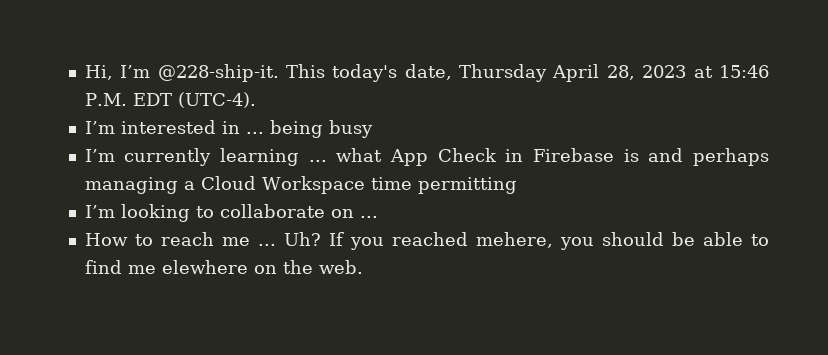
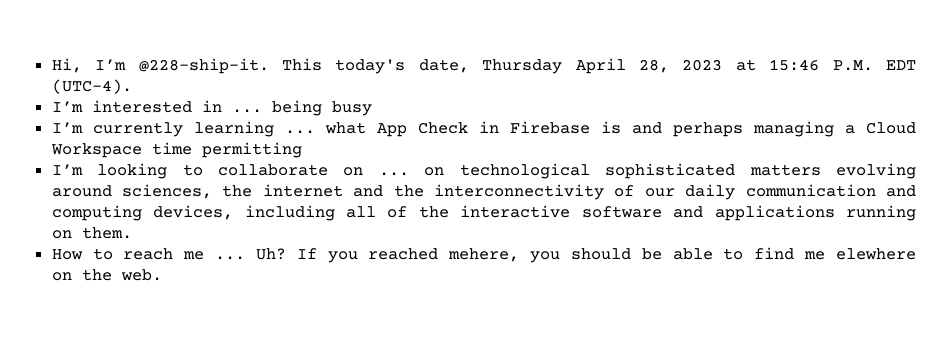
- I’m looking to collaborate on ...
+ I’m looking to collaborate on ... on technological sophisticated matters evolving around sciences, the internet and the interconnectivity of our daily communication and computing devices, including all of the interactive software and applications running on them.

